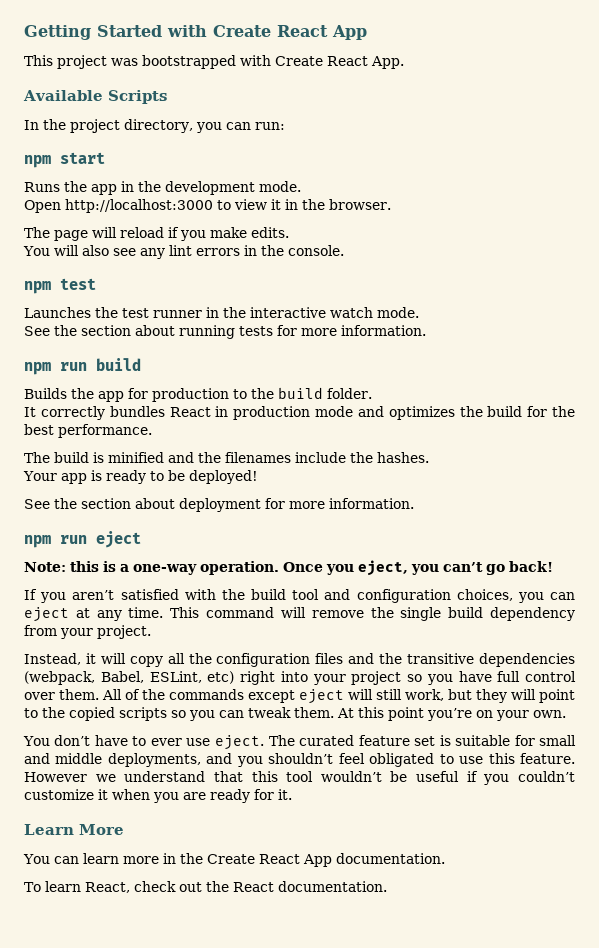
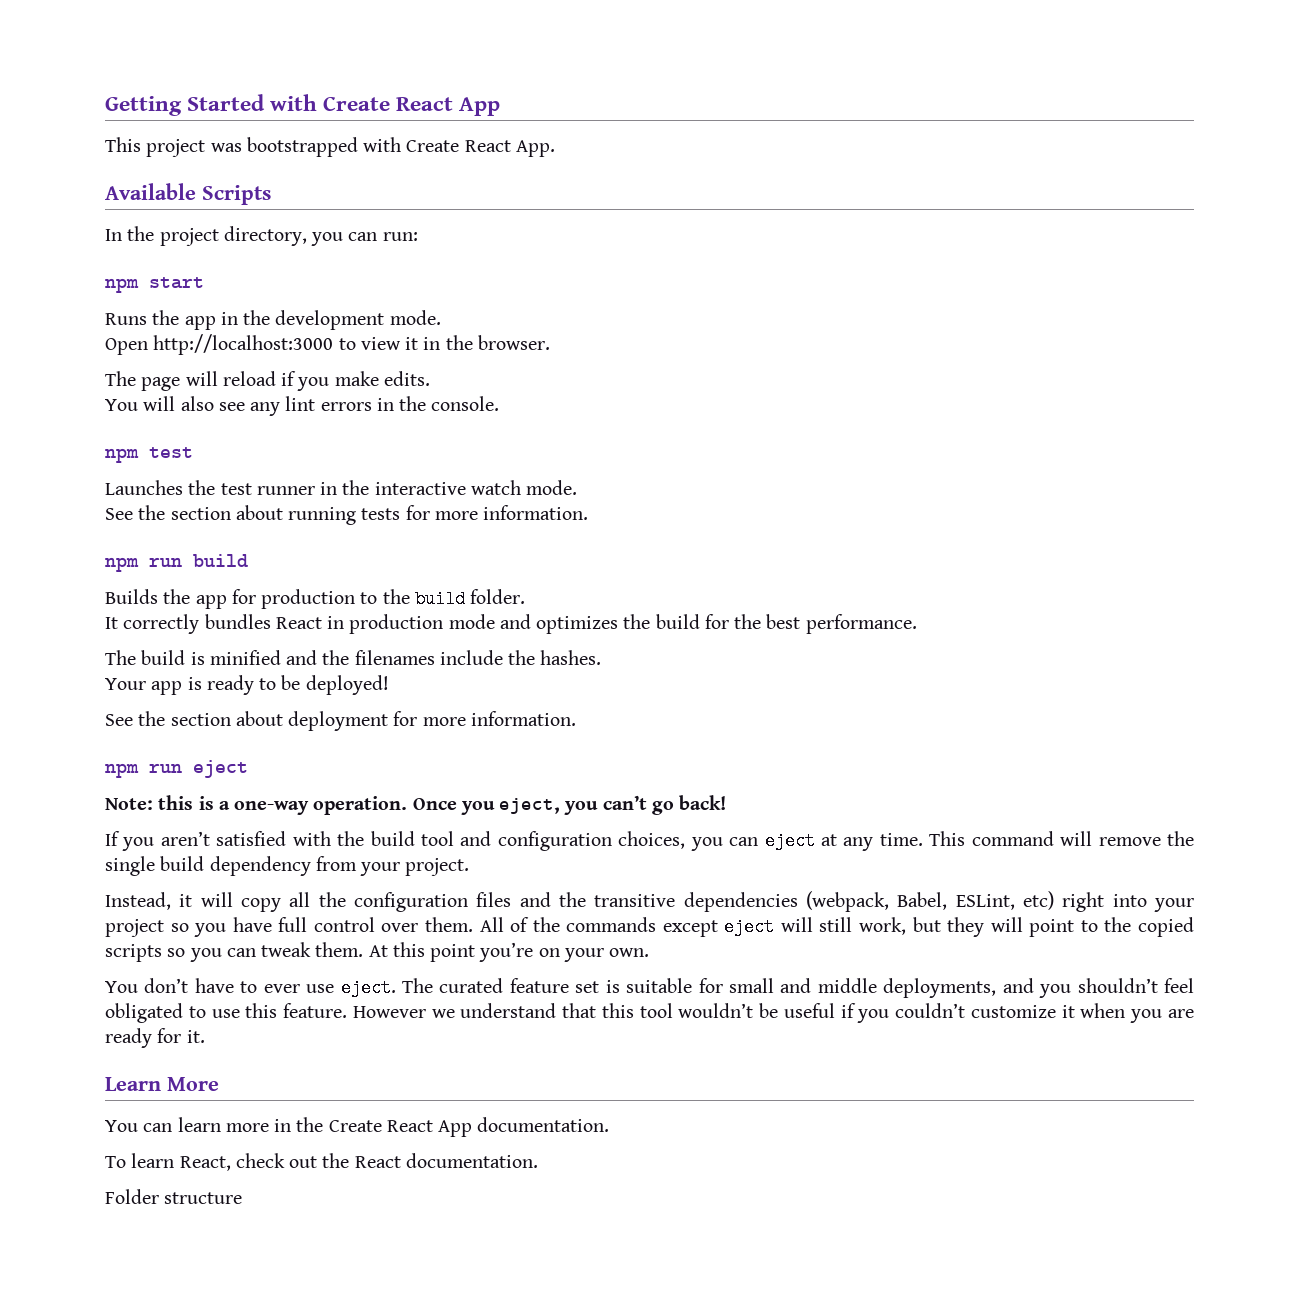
+ Folder structure

